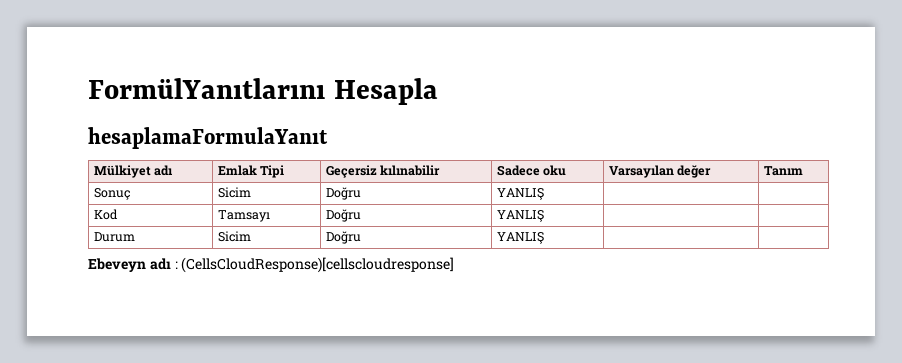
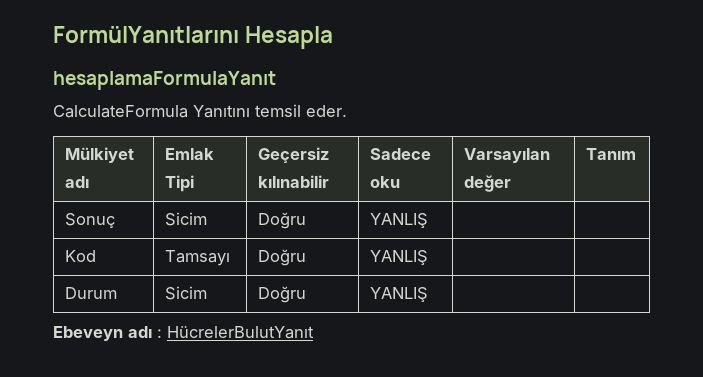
+ CalculateFormula Yanıtını temsil eder.
- Ebeveyn adı : (CellsCloudResponse)[cellscloudresponse]
+ Ebeveyn adı : HücrelerBulutYanıt

